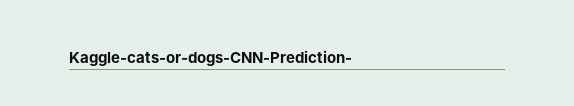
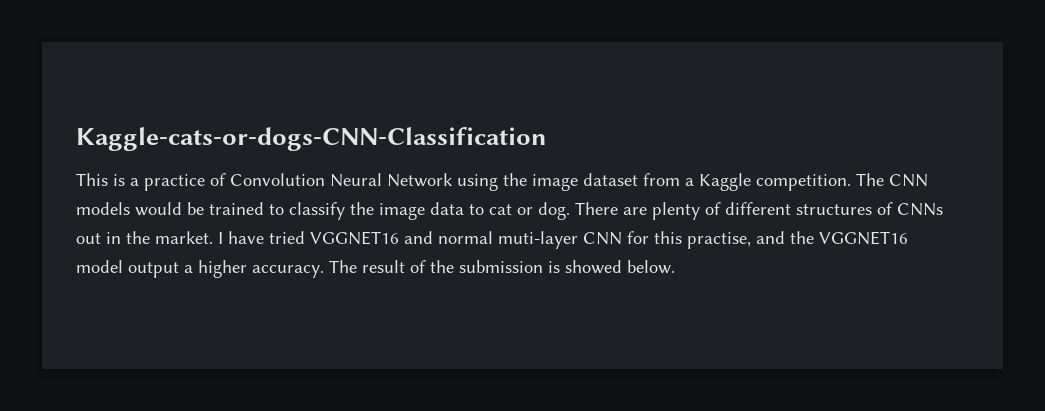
- Kaggle-cats-or-dogs-CNN-Prediction-
+ Kaggle-cats-or-dogs-CNN-Classification
+ This is a practice of Convolution Neural Network using the image dataset from a Kaggle competition. The CNN models would be trained to classify the image data to cat or dog. There are plenty of different structures of CNNs out in the market. I have tried VGGNET16 and normal muti-layer CNN for this practise, and the VGGNET16 model output a higher accuracy. The result of the submission is showed below.

